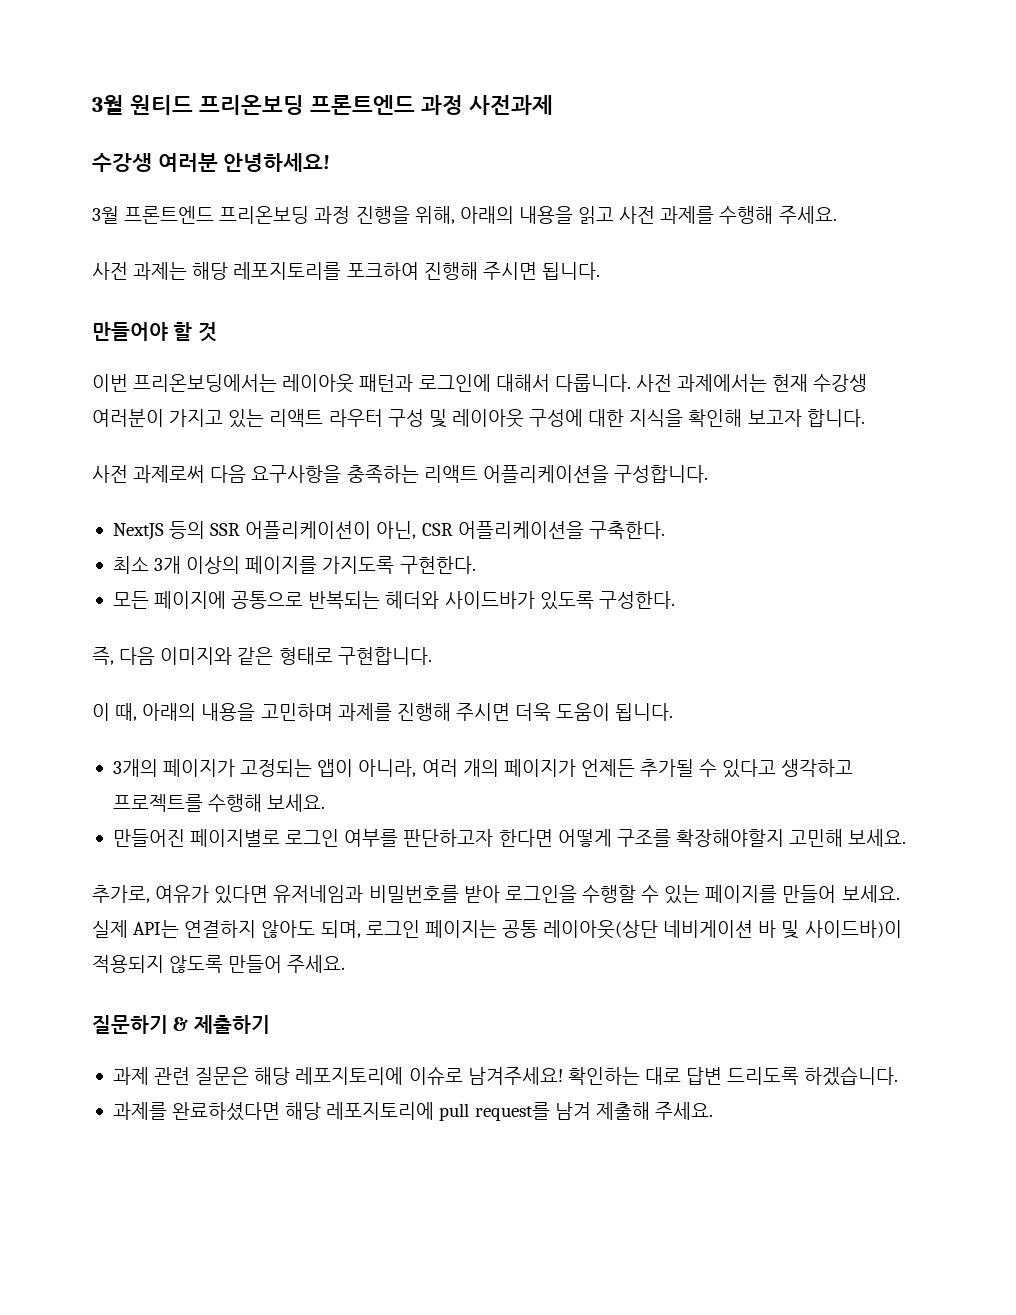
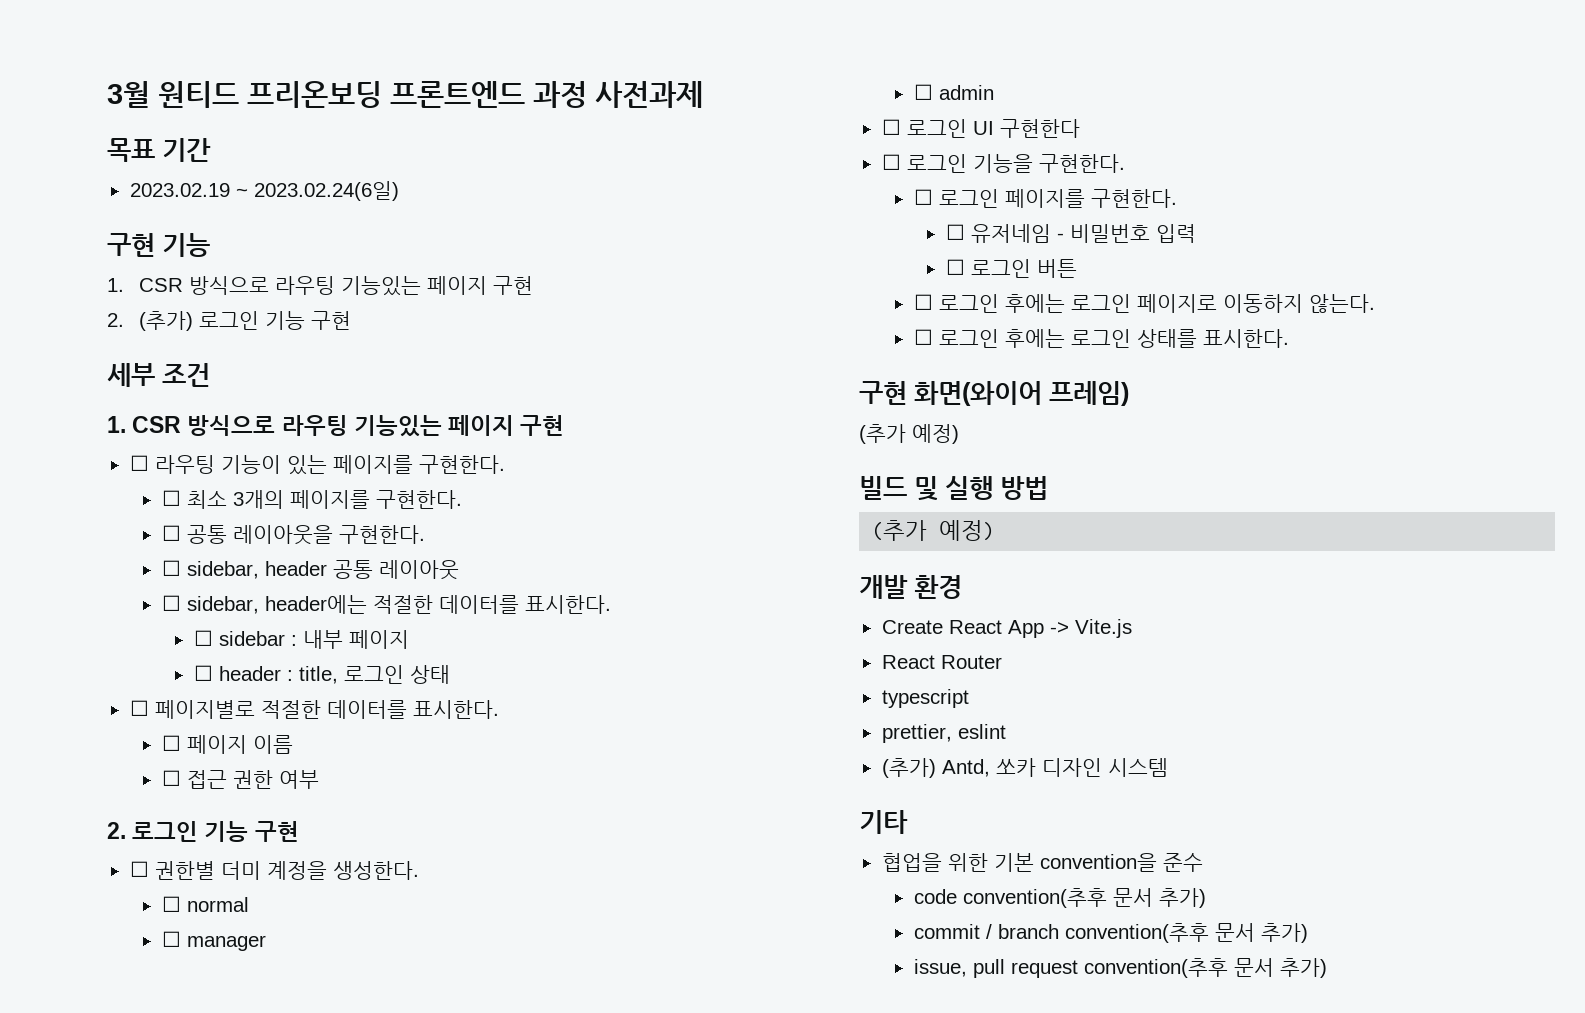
- 수강생 여러분 안녕하세요!
- 3월 프론트엔드 프리온보딩 과정 진행을 위해, 아래의 내용을 읽고 사전 과제를 수행해 주세요.
- 사전 과제는 해당 레포지토리를 포크하여 진행해 주시면 됩니다.
- 만들어야 할 것
- 이번 프리온보딩에서는 레이아웃 패턴과 로그인에 대해서 다룹니다. 사전 과제에서는 현재 수강생 여러분이 가지고 있는 리액트 라우터 구성 및 레이아웃 구성에 대한 지식을 확인해 보고자 합니다.
- 사전 과제로써 다음 요구사항을 충족하는 리액트 어플리케이션을 구성합니다.
- NextJS 등의 SSR 어플리케이션이 아닌, CSR 어플리케이션을 구축한다.
- 최소 3개 이상의 페이지를 가지도록 구현한다.
- 모든 페이지에 공통으로 반복되는 헤더와 사이드바가 있도록 구성한다.
- 즉, 다음 이미지와 같은 형태로 구현합니다.
- 이 때, 아래의 내용을 고민하며 과제를 진행해 주시면 더욱 도움이 됩니다.
- 3개의 페이지가 고정되는 앱이 아니라, 여러 개의 페이지가 언제든 추가될 수 있다고 생각하고 프로젝트를 수행해 보세요.
- 만들어진 페이지별로 로그인 여부를 판단하고자 한다면 어떻게 구조를 확장해야할지 고민해 보세요.
- 추가로, 여유가 있다면 유저네임과 비밀번호를 받아 로그인을 수행할 수 있는 페이지를 만들어 보세요. 실제 API는 연결하지 않아도 되며, 로그인 페이지는 공통 레이아웃(상단 네비게이션 바 및 사이드바)이 적용되지 않도록 만들어 주세요.
- 질문하기 & 제출하기
- 과제 관련 질문은 해당 레포지토리에 이슈로 남겨주세요! 확인하는 대로 답변 드리도록 하겠습니다.
- 과제를 완료하셨다면 해당 레포지토리에 pull request를 남겨 제출해 주세요.
+ 목표 기간
+ 2023.02.19 ~ 2023.02.24(6일)
+ 구현 기능
+ 1. CSR 방식으로 라우팅 기능있는 페이지 구현
+ 2. (추가) 로그인 기능 구현
+ 세부 조건
+ 1. CSR 방식으로 라우팅 기능있는 페이지 구현
+ ☐ 라우팅 기능이 있는 페이지를 구현한다.
+ ☐ 최소 3개의 페이지를 구현한다.
+ ☐ 공통 레이아웃을 구현한다.
+ ☐ sidebar, header 공통 레이아웃
+ ☐ sidebar, header에는 적절한 데이터를 표시한다.
+ ☐ sidebar : 내부 페이지
+ ☐ header : title, 로그인 상태
+ ☐ 페이지별로 적절한 데이터를 표시한다.
+ ☐ 페이지 이름
+ ☐ 접근 권한 여부
+ 2. 로그인 기능 구현
+ ☐ 권한별 더미 계정을 생성한다.
+ ☐ normal
+ ☐ manager
+ ☐ admin
+ ☐ 로그인 UI 구현한다
+ ☐ 로그인 기능을 구현한다.
+ ☐ 로그인 페이지를 구현한다.
+ ☐ 유저네임 - 비밀번호 입력
+ ☐ 로그인 버튼
+ ☐ 로그인 후에는 로그인 페이지로 이동하지 않는다.
+ ☐ 로그인 후에는 로그인 상태를 표시한다.
+ 구현 화면(와이어 프레임)
+ (추가 예정)
+ 빌드 및 실행 방법
+ (추가 예정)
+ 개발 환경
+ Create React App -> Vite.js
+ React Router
+ typescript
+ prettier, eslint
+ (추가) Antd, 쏘카 디자인 시스템
+ 기타
+ 협업을 위한 기본 convention을 준수
+ code convention(추후 문서 추가)
+ commit / branch convention(추후 문서 추가)
+ issue, pull request convention(추후 문서 추가)

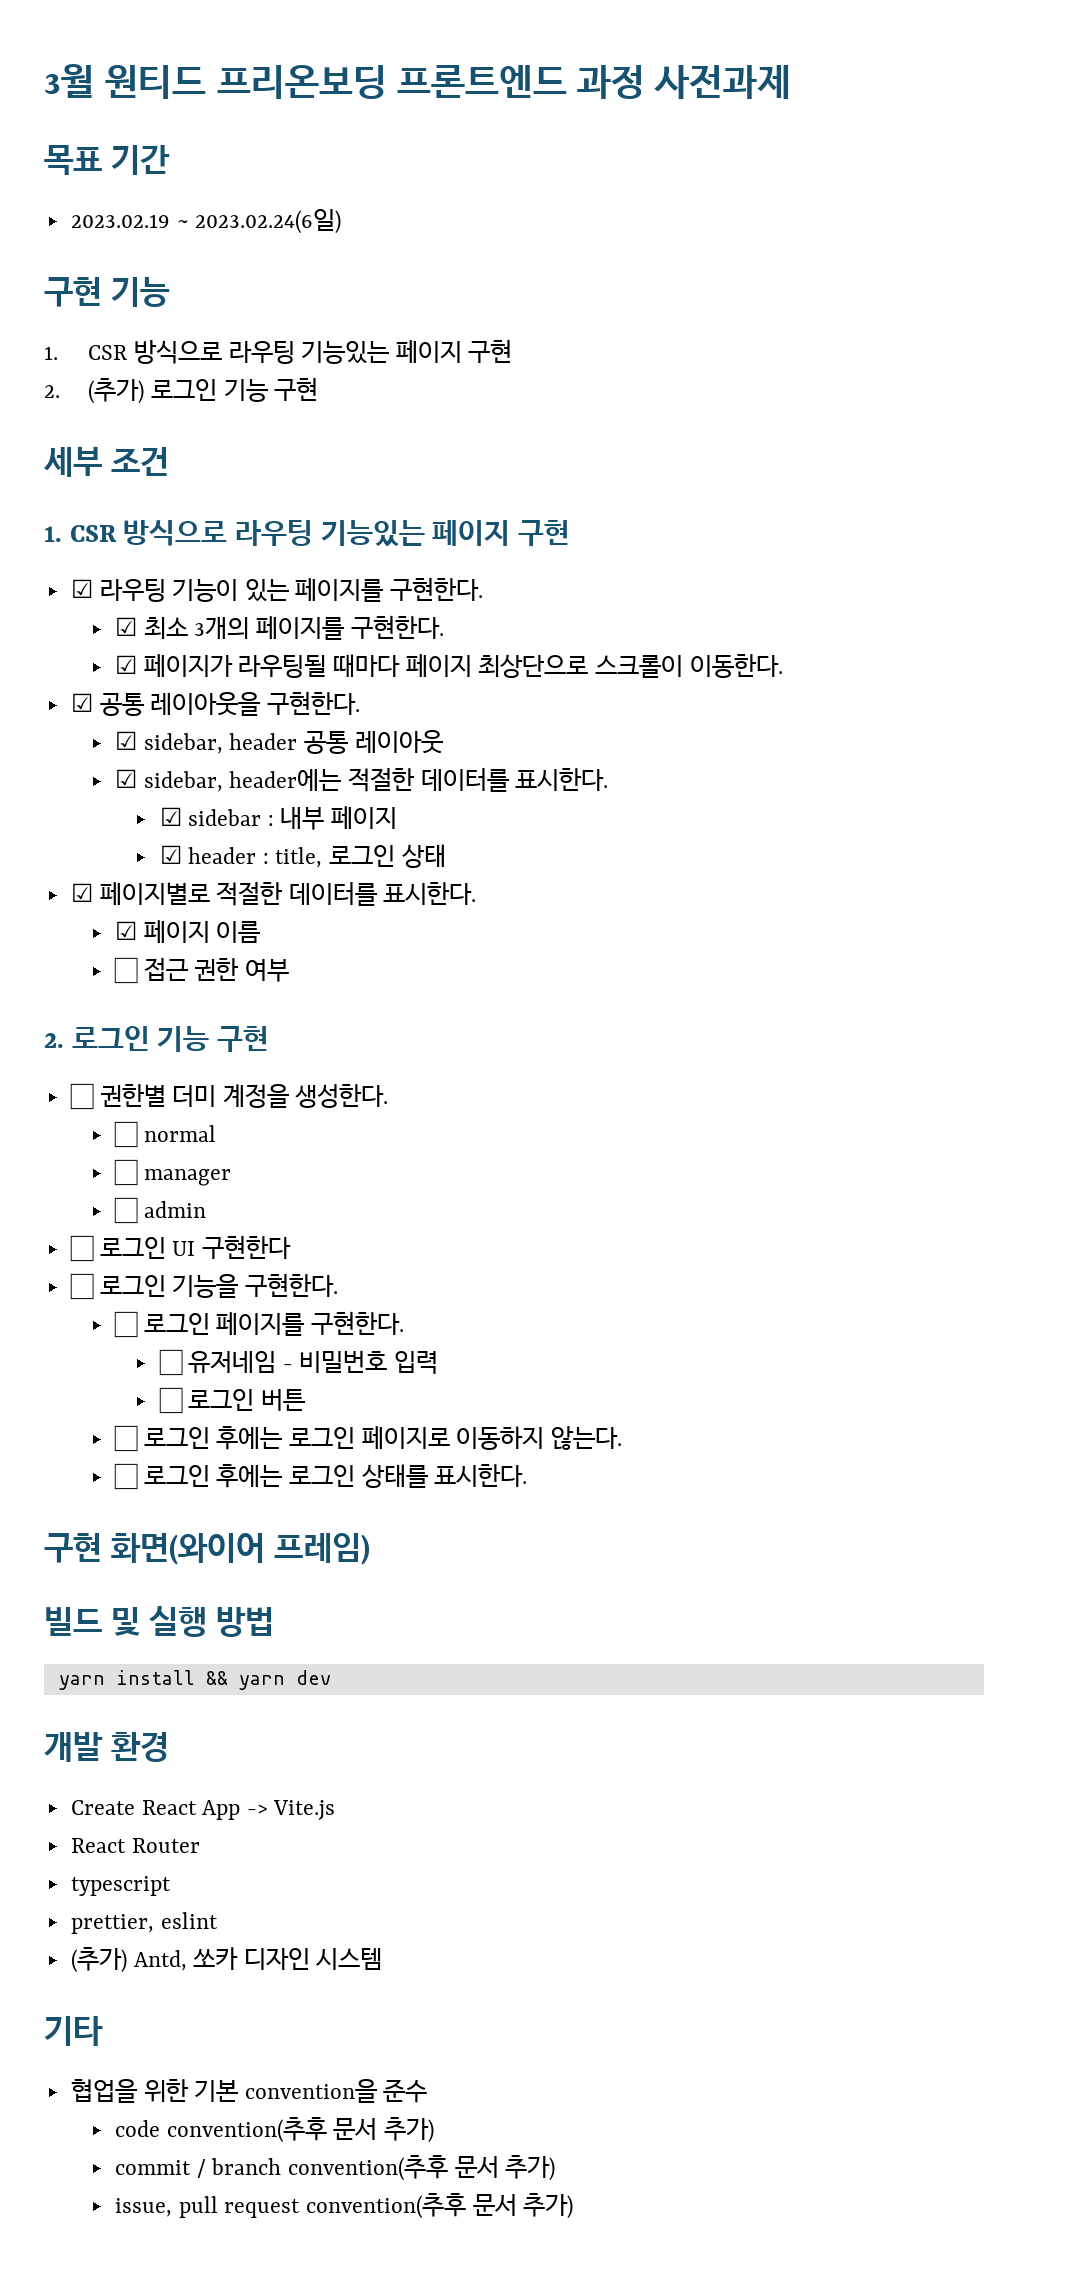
- ☐ 라우팅 기능이 있는 페이지를 구현한다.
+ ☑ 라우팅 기능이 있는 페이지를 구현한다.
- ☐ 최소 3개의 페이지를 구현한다.
+ ☑ 최소 3개의 페이지를 구현한다.
- ☐ 공통 레이아웃을 구현한다.
+ ☑ 페이지가 라우팅될 때마다 페이지 최상단으로 스크롤이 이동한다.
+ ☑ 공통 레이아웃을 구현한다.
- ☐ sidebar, header 공통 레이아웃
+ ☑ sidebar, header 공통 레이아웃
- ☐ sidebar, header에는 적절한 데이터를 표시한다.
+ ☑ sidebar, header에는 적절한 데이터를 표시한다.
- ☐ sidebar : 내부 페이지
+ ☑ sidebar : 내부 페이지
- ☐ header : title, 로그인 상태
+ ☑ header : title, 로그인 상태
- ☐ 페이지별로 적절한 데이터를 표시한다.
+ ☑ 페이지별로 적절한 데이터를 표시한다.
- ☐ 페이지 이름
+ ☑ 페이지 이름
  구현 화면(와이어 프레임)
- (추가 예정)
  빌드 및 실행 방법
- (추가 예정)
+ yarn install && yarn dev

